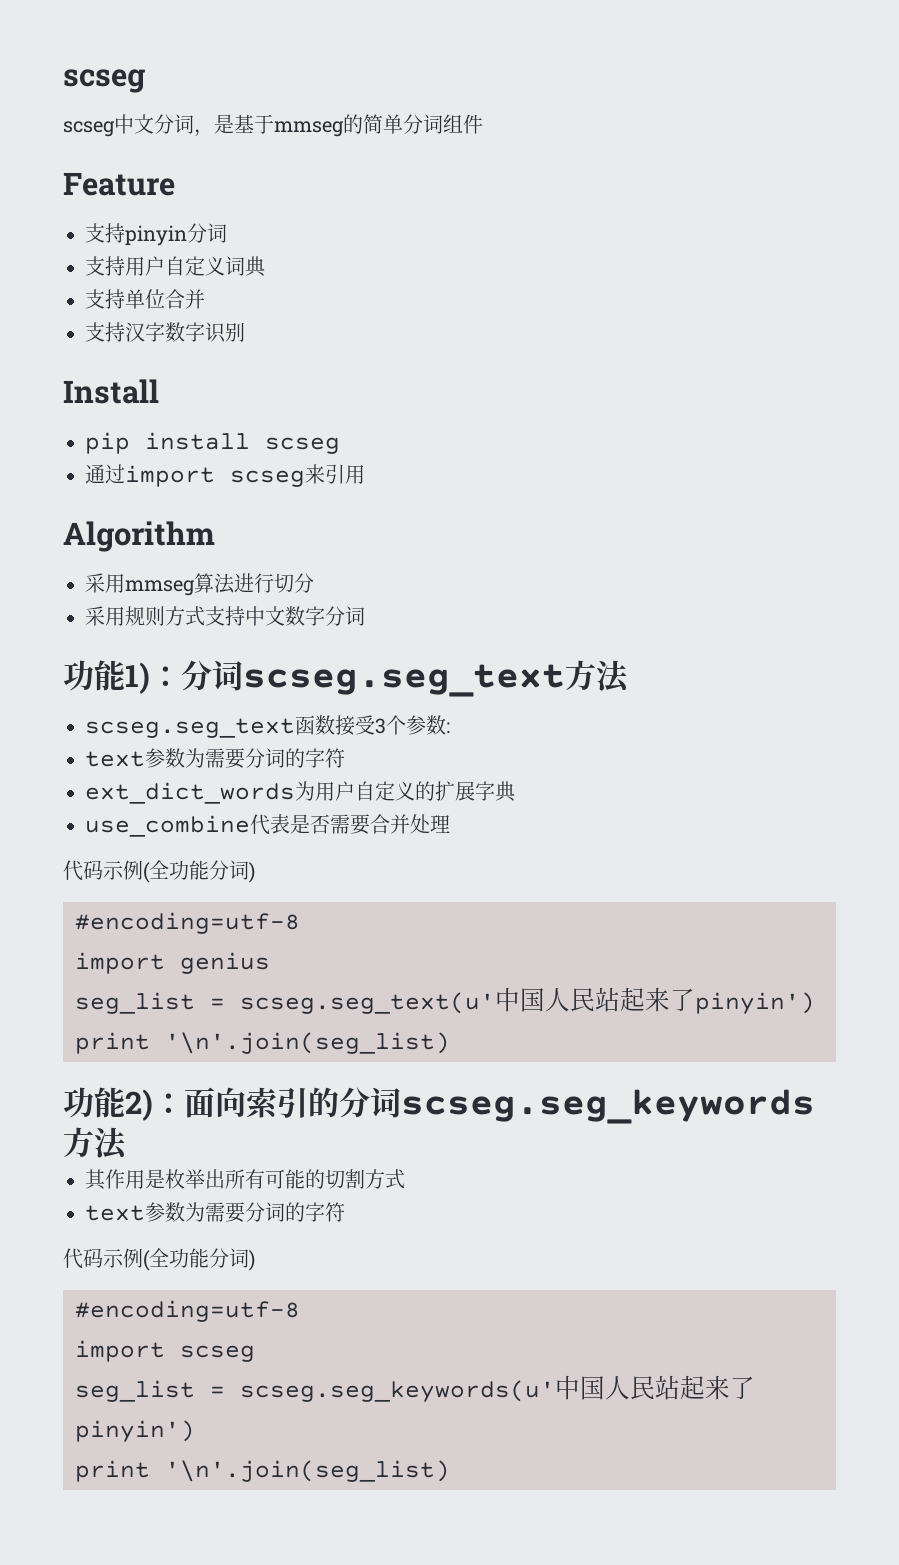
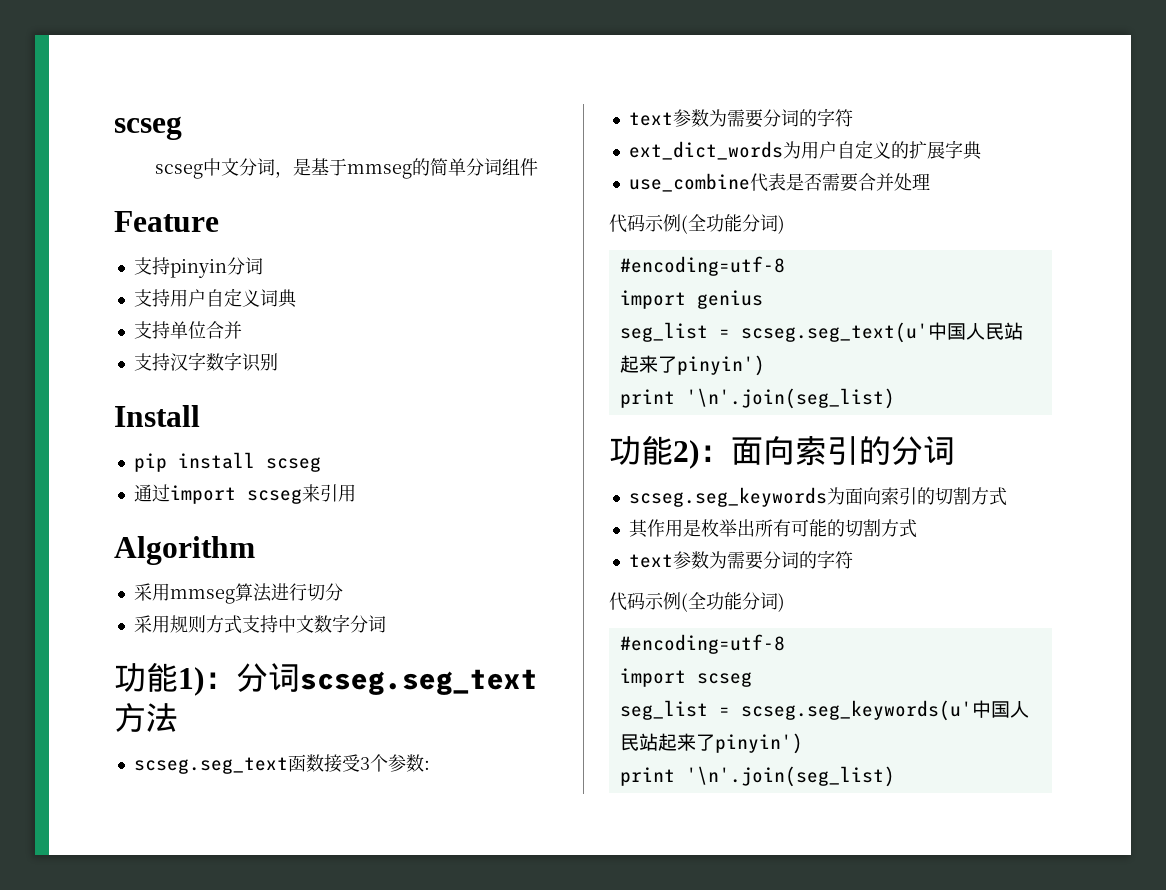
- 功能2)：面向索引的分词scseg.seg_keywords方法
+ 功能2)：面向索引的分词
+ scseg.seg_keywords为面向索引的切割方式

